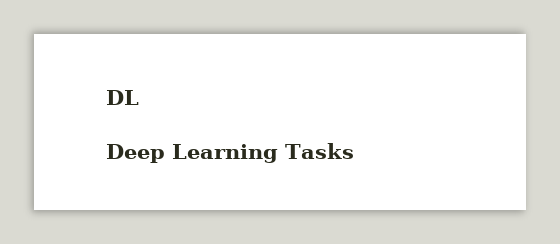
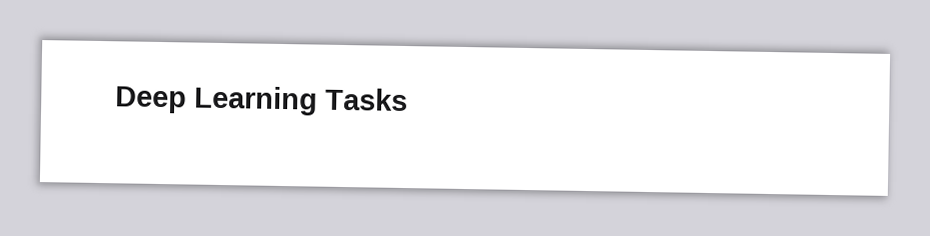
- DL

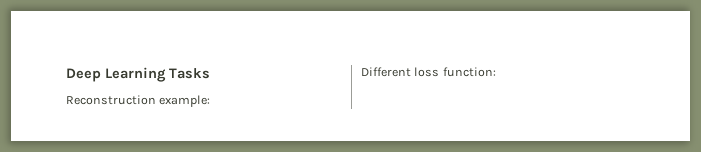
+ Reconstruction example:
+ Different loss function:

